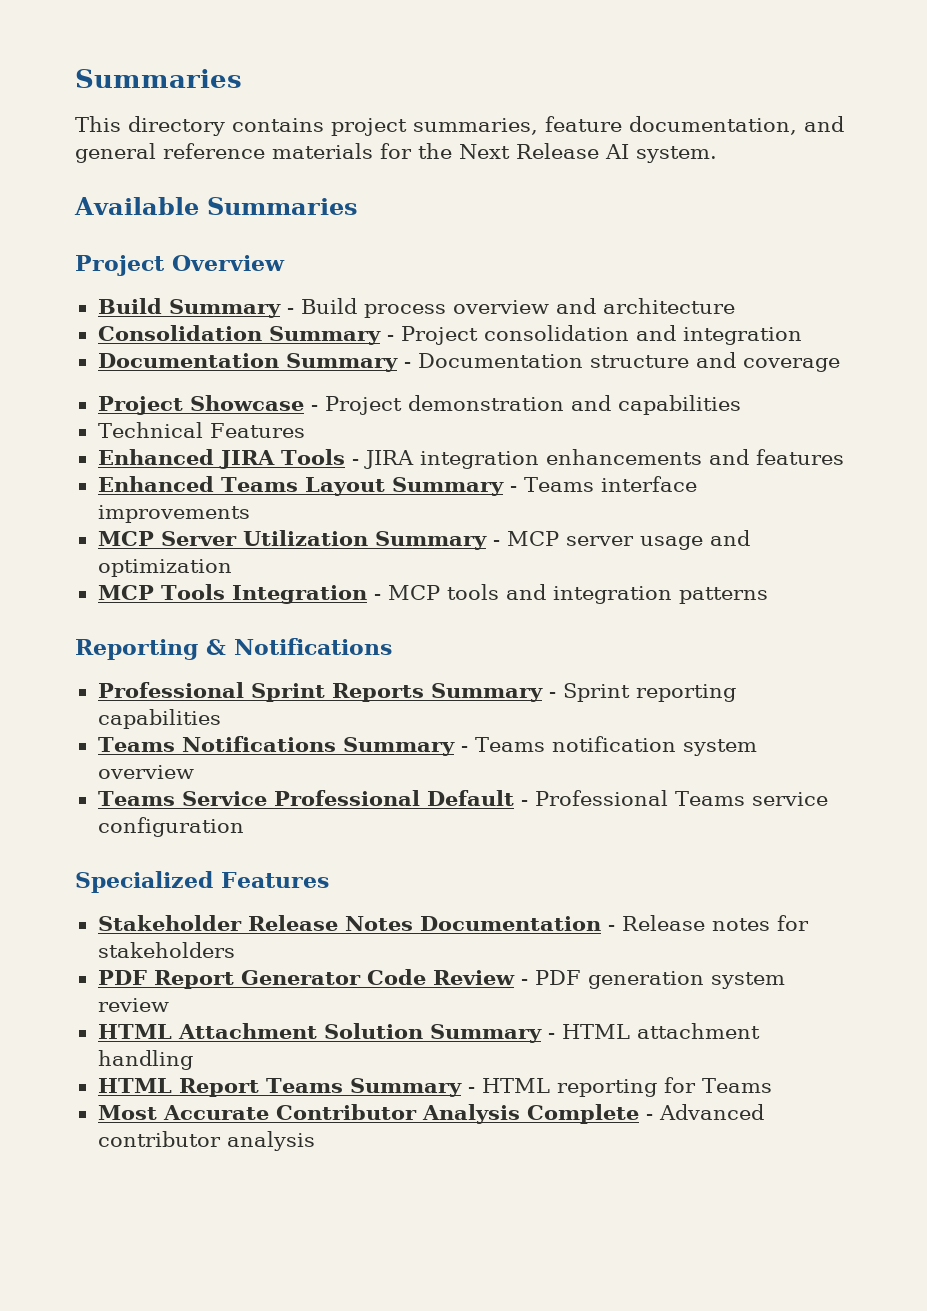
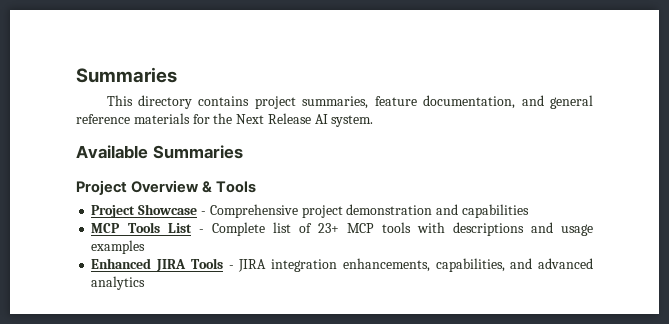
- Project Overview
- Build Summary - Build process overview and architecture
- Consolidation Summary - Project consolidation and integration
- Documentation Summary - Documentation structure and coverage
+ Project Overview & Tools
- Project Showcase - Project demonstration and capabilities
+ Project Showcase - Comprehensive project demonstration and capabilities
- Technical Features
+ MCP Tools List - Complete list of 23+ MCP tools with descriptions and usage examples
- Enhanced JIRA Tools - JIRA integration enhancements and features
- Enhanced Teams Layout Summary - Teams interface improvements
- MCP Server Utilization Summary - MCP server usage and optimization
- MCP Tools Integration - MCP tools and integration patterns
- Reporting & Notifications
- Professional Sprint Reports Summary - Sprint reporting capabilities
- Teams Notifications Summary - Teams notification system overview
- Teams Service Professional Default - Professional Teams service configuration
- Specialized Features
- Stakeholder Release Notes Documentation - Release notes for stakeholders
- PDF Report Generator Code Review - PDF generation system review
- HTML Attachment Solution Summary - HTML attachment handling
- HTML Report Teams Summary - HTML reporting for Teams
- Most Accurate Contributor Analysis Complete - Advanced contributor analysis
+ Enhanced JIRA Tools - JIRA integration enhancements, capabilities, and advanced analytics

